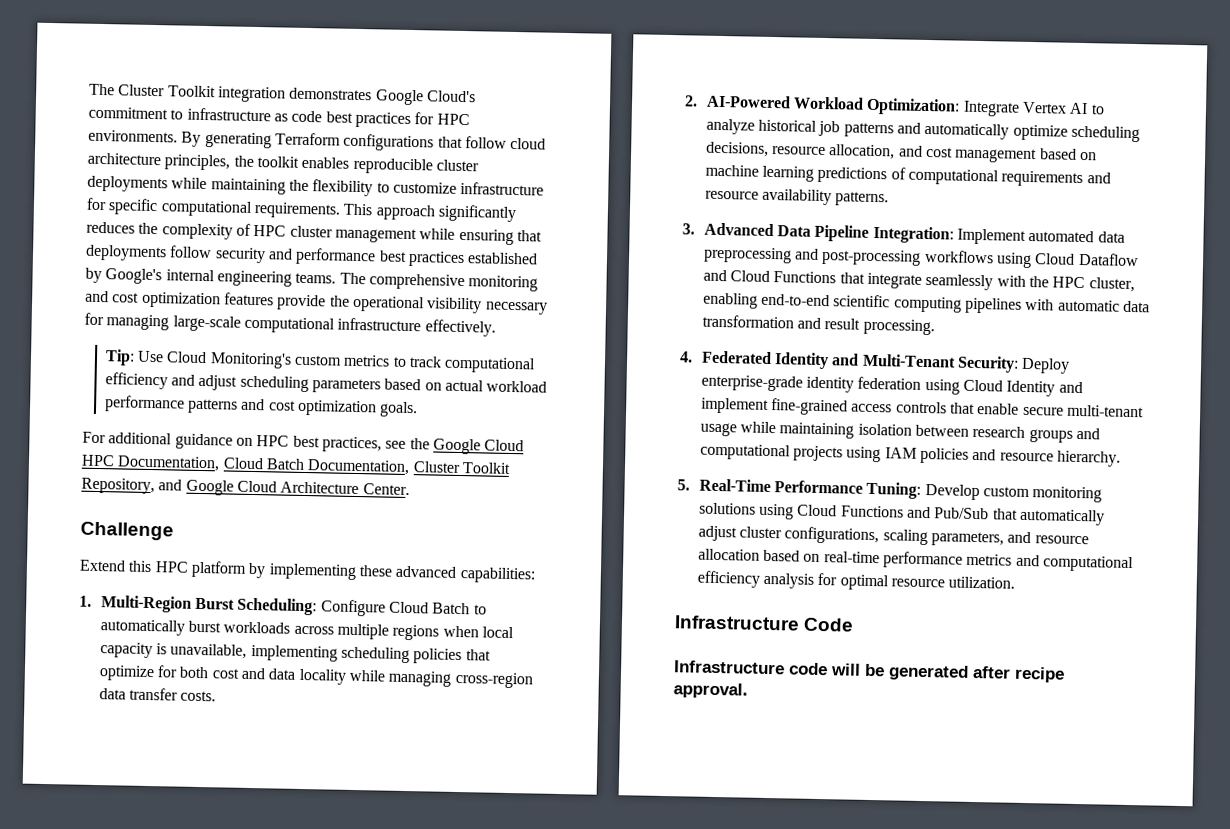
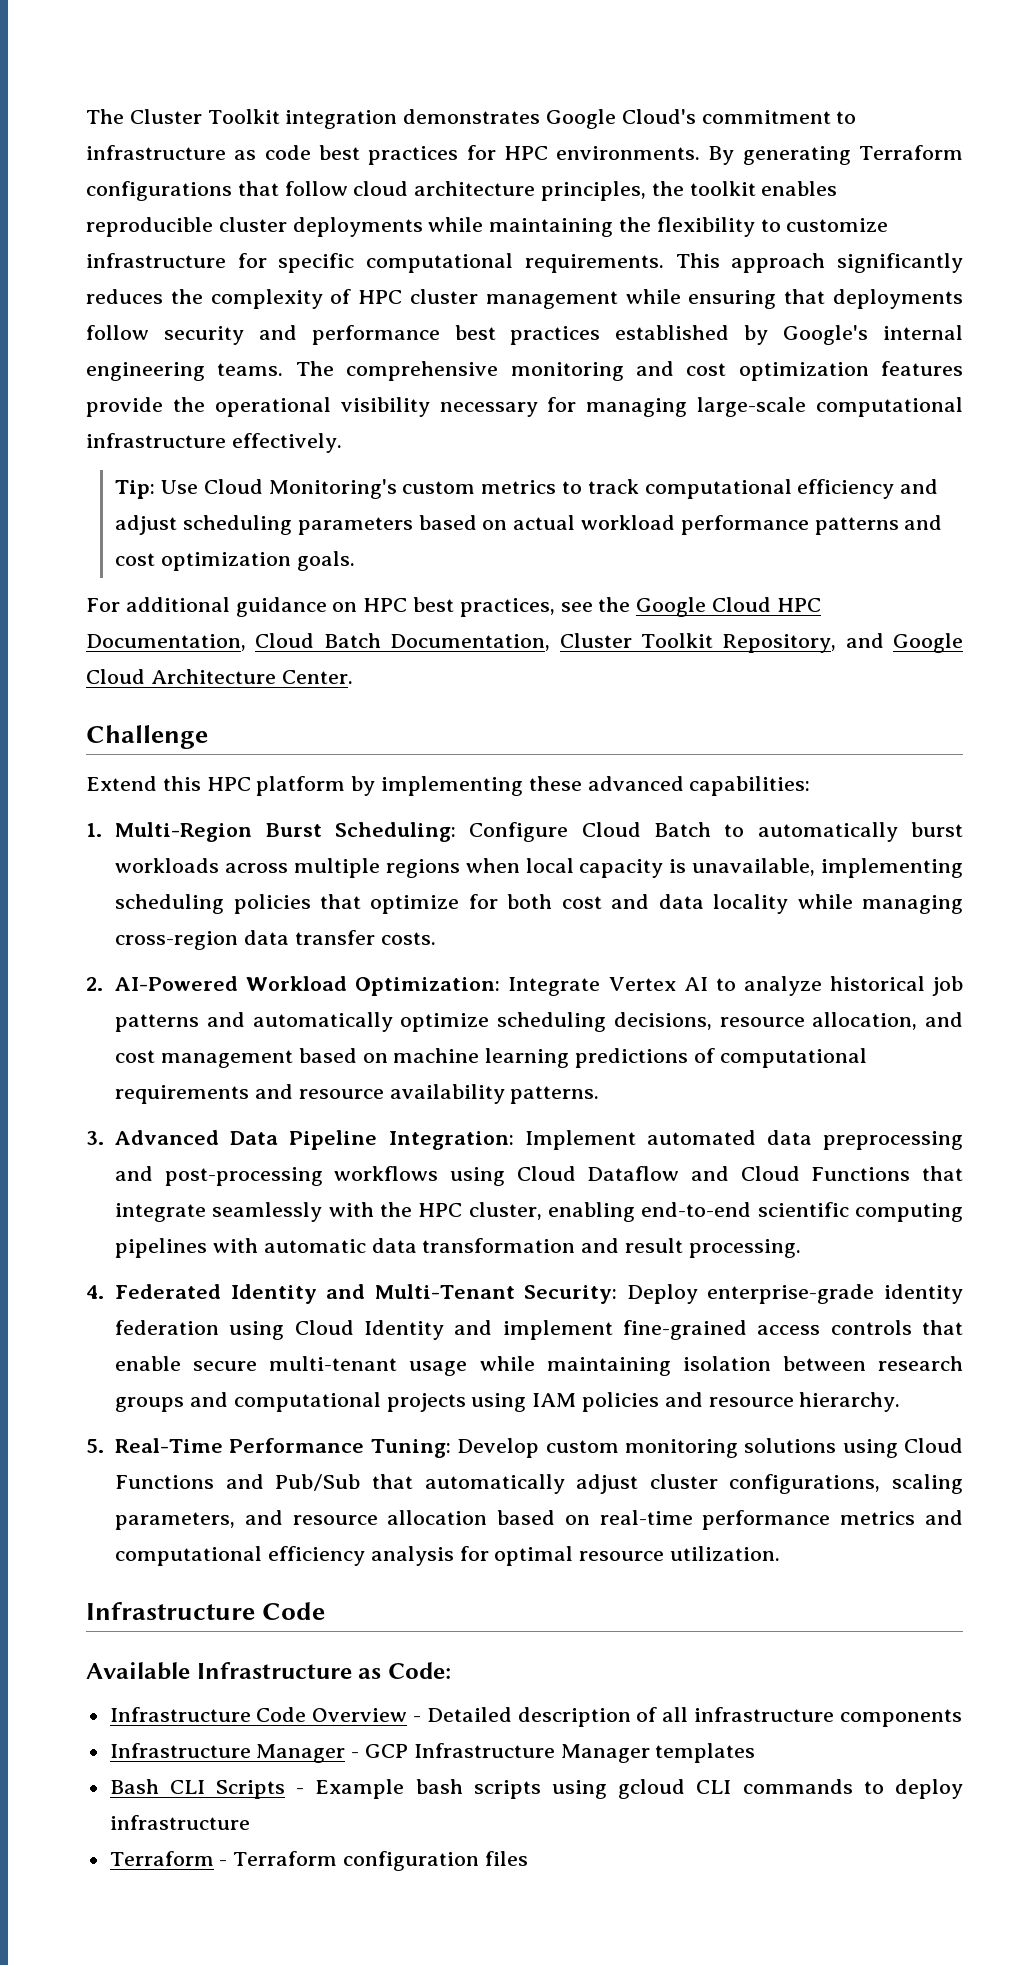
- Infrastructure code will be generated after recipe approval.
+ Available Infrastructure as Code:
+ Infrastructure Code Overview - Detailed description of all infrastructure components
+ Infrastructure Manager - GCP Infrastructure Manager templates
+ Bash CLI Scripts - Example bash scripts using gcloud CLI commands to deploy infrastructure
+ Terraform - Terraform configuration files

